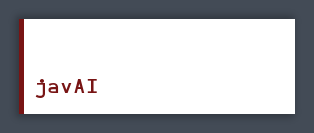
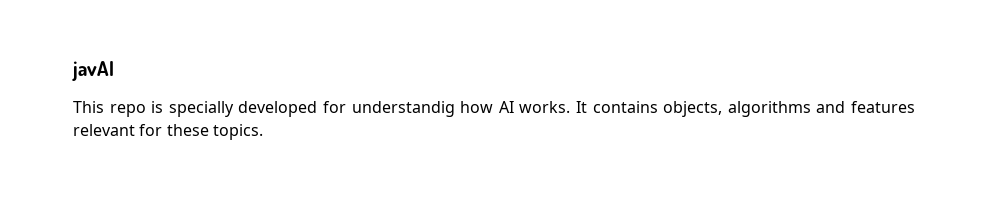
+ This repo is specially developed for understandig how AI works. It contains objects, algorithms and features relevant for these topics.

